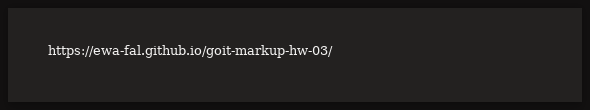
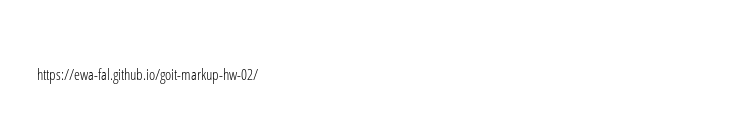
- https://ewa-fal.github.io/goit-markup-hw-03/
+ https://ewa-fal.github.io/goit-markup-hw-02/

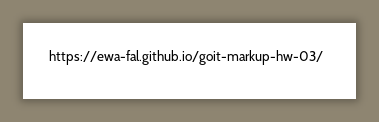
- https://ewa-fal.github.io/goit-markup-hw-02/
+ https://ewa-fal.github.io/goit-markup-hw-03/

